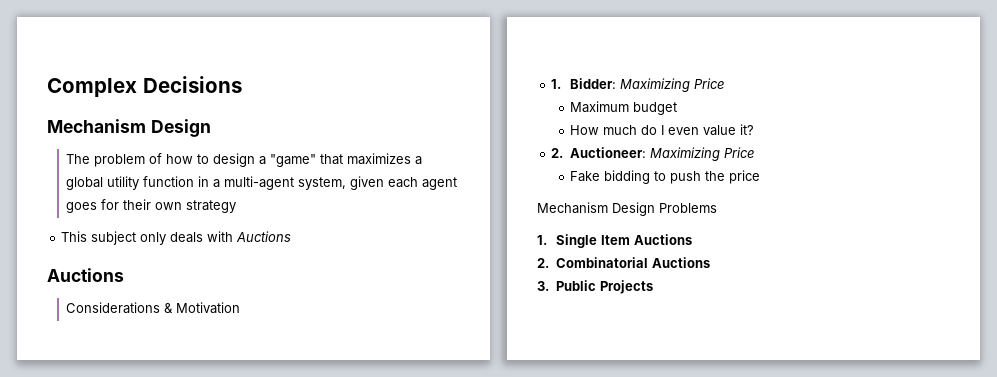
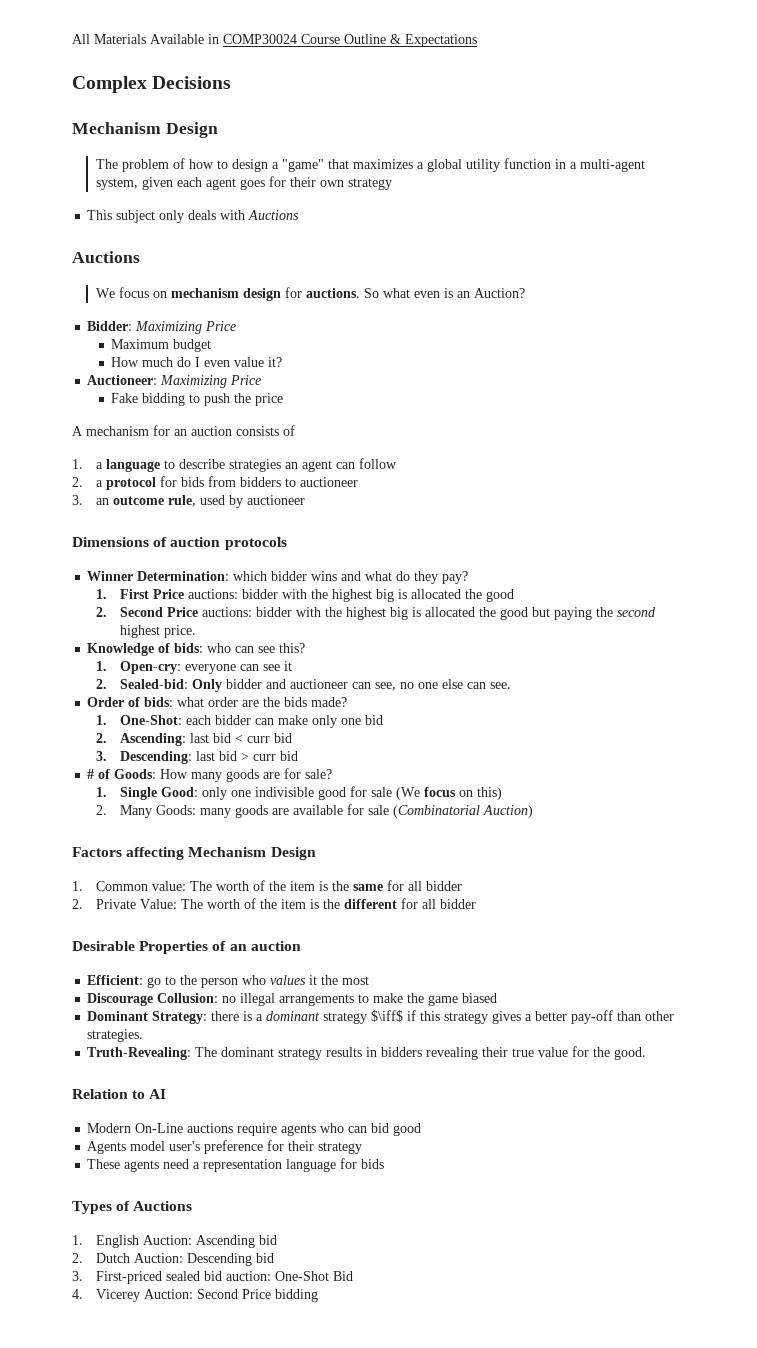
+ All Materials Available in COMP30024 Course Outline & Expectations
- Considerations & Motivation
- 1. Bidder: Maximizing Price
+ We focus on mechanism design for auctions. So what even is an Auction?
+ Bidder: Maximizing Price
- 2. Auctioneer: Maximizing Price
+ Auctioneer: Maximizing Price
- Mechanism Design Problems
- 1. Single Item Auctions
- 2. Combinatorial Auctions
- 3. Public Projects
+ A mechanism for an auction consists of
+ 1. a language to describe strategies an agent can follow
+ 2. a protocol for bids from bidders to auctioneer
+ 3. an outcome rule, used by auctioneer
+ Dimensions of auction protocols
+ Winner Determination: which bidder wins and what do they pay?
+ 1. First Price auctions: bidder with the highest big is allocated the good
+ 2. Second Price auctions: bidder with the highest big is allocated the good but paying the second highest price.
+ Knowledge of bids: who can see this?
+ 1. Open-cry: everyone can see it
+ 2. Sealed-bid: Only bidder and auctioneer can see, no one else can see.
+ Order of bids: what order are the bids made?
+ 1. One-Shot: each bidder can make only one bid
+ 2. Ascending: last bid < curr bid
+ 3. Descending: last bid > curr bid
+ # of Goods: How many goods are for sale?
+ 1. Single Good: only one indivisible good for sale (We focus on this)
+ 2. Many Goods: many goods are available for sale (Combinatorial Auction)
+ Factors affecting Mechanism Design
+ 1. Common value: The worth of the item is the same for all bidder
+ 2. Private Value: The worth of the item is the different for all bidder
+ Desirable Properties of an auction
+ Efficient: go to the person who values it the most
+ Discourage Collusion: no illegal arrangements to make the game biased
+ Dominant Strategy: there is a dominant strategy $\iff$ if this strategy gives a better pay-off than other strategies.
+ Truth-Revealing: The dominant strategy results in bidders revealing their true value for the good.
+ Relation to AI
+ Modern On-Line auctions require agents who can bid good
+ Agents model user's preference for their strategy
+ These agents need a representation language for bids
+ Types of Auctions
+ 1. English Auction: Ascending bid
+ 2. Dutch Auction: Descending bid
+ 3. First-priced sealed bid auction: One-Shot Bid
+ 4. Vicerey Auction: Second Price bidding

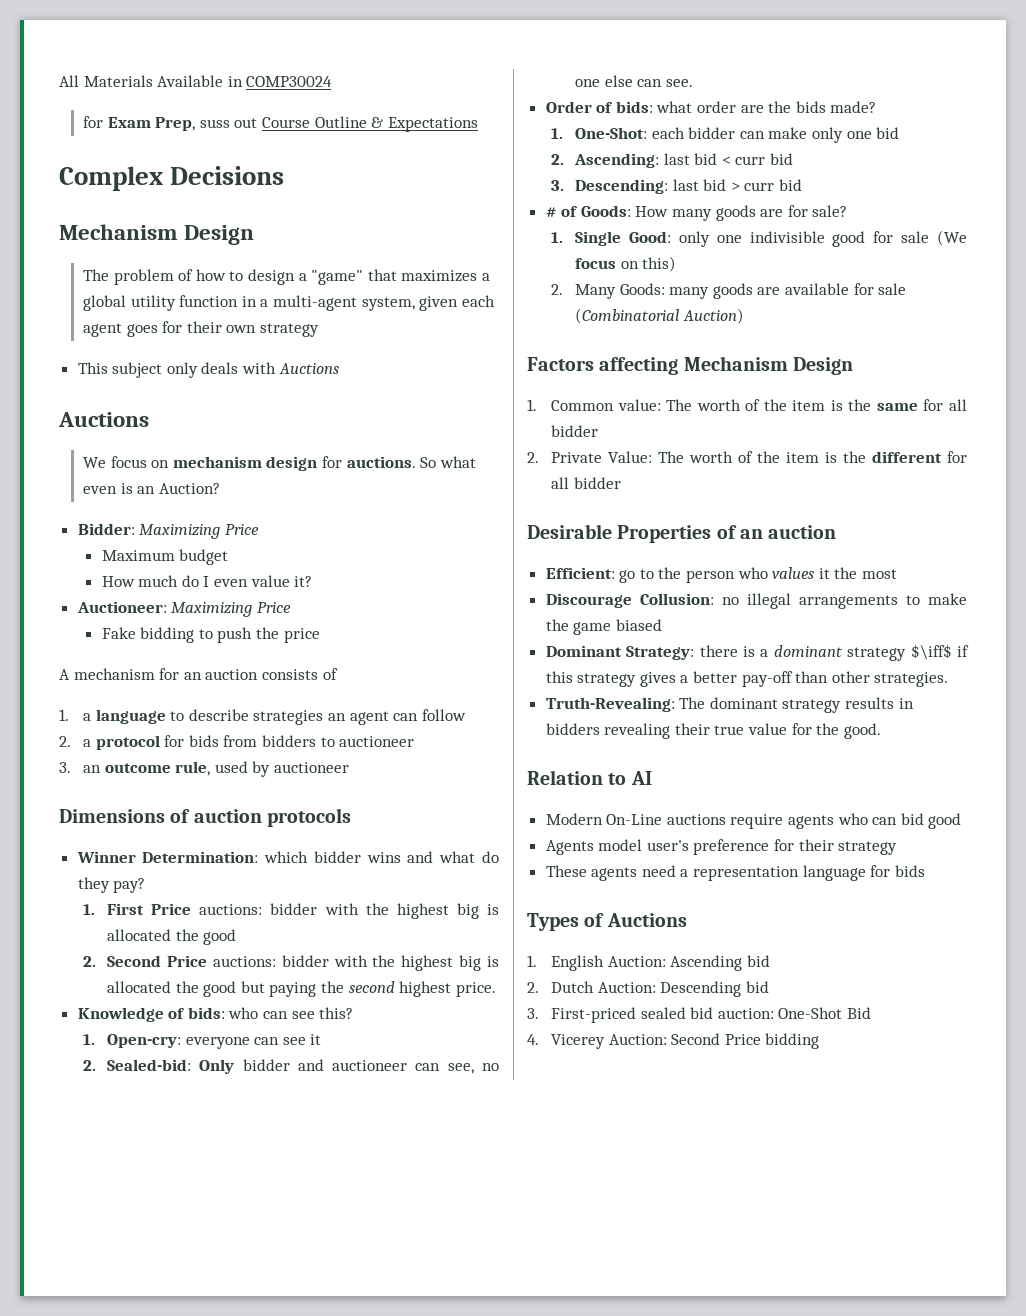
- All Materials Available in COMP30024 Course Outline & Expectations
+ All Materials Available in COMP30024
+ for Exam Prep, suss out Course Outline & Expectations

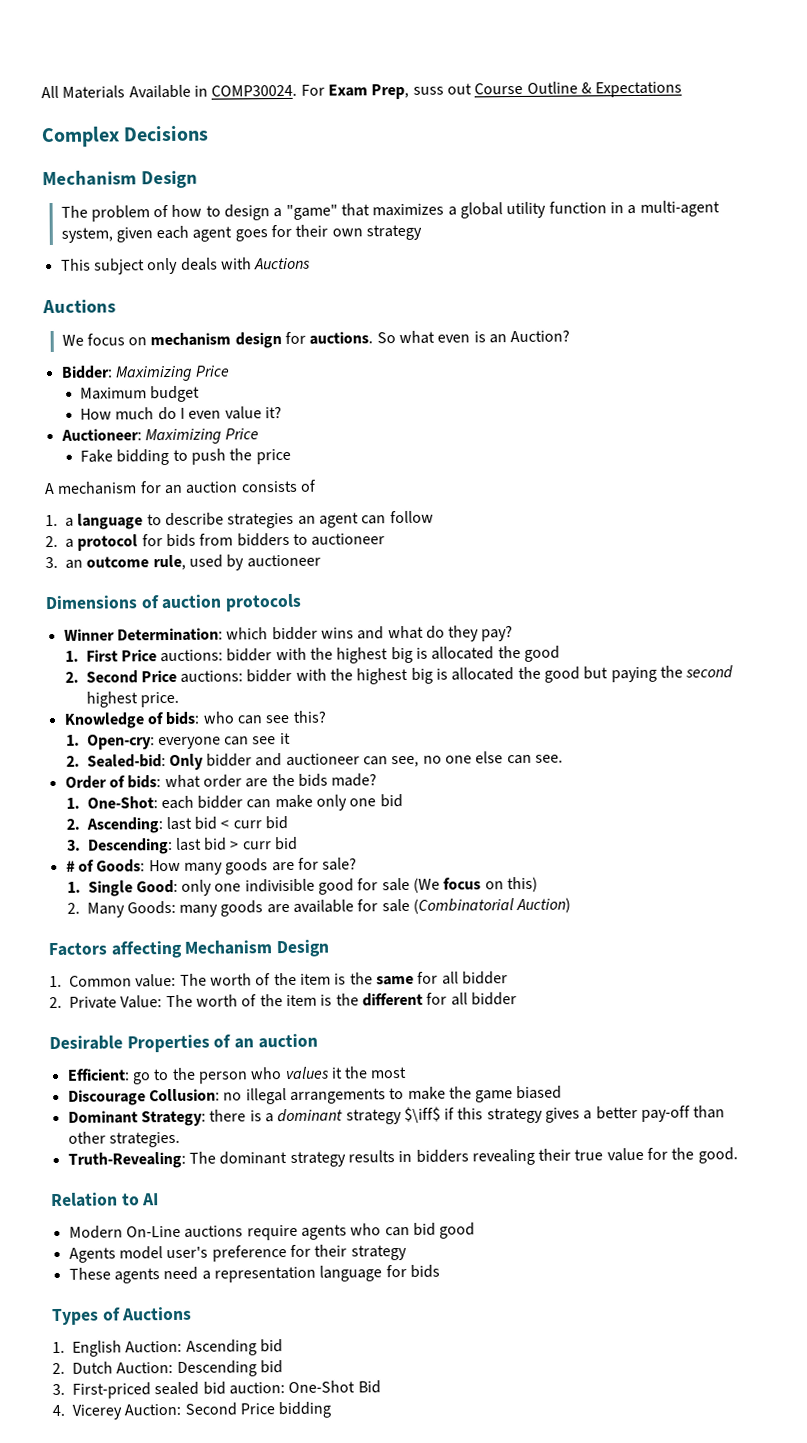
- All Materials Available in COMP30024
- for Exam Prep, suss out Course Outline & Expectations
+ All Materials Available in COMP30024. For Exam Prep, suss out Course Outline & Expectations

